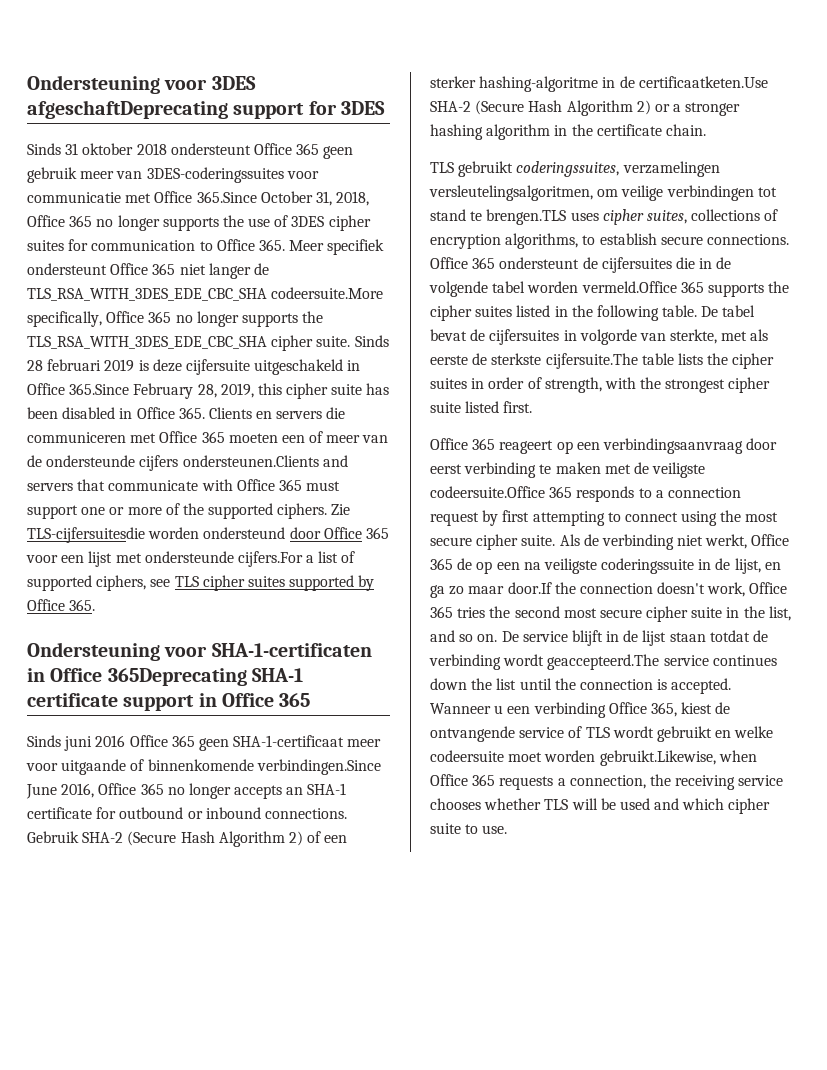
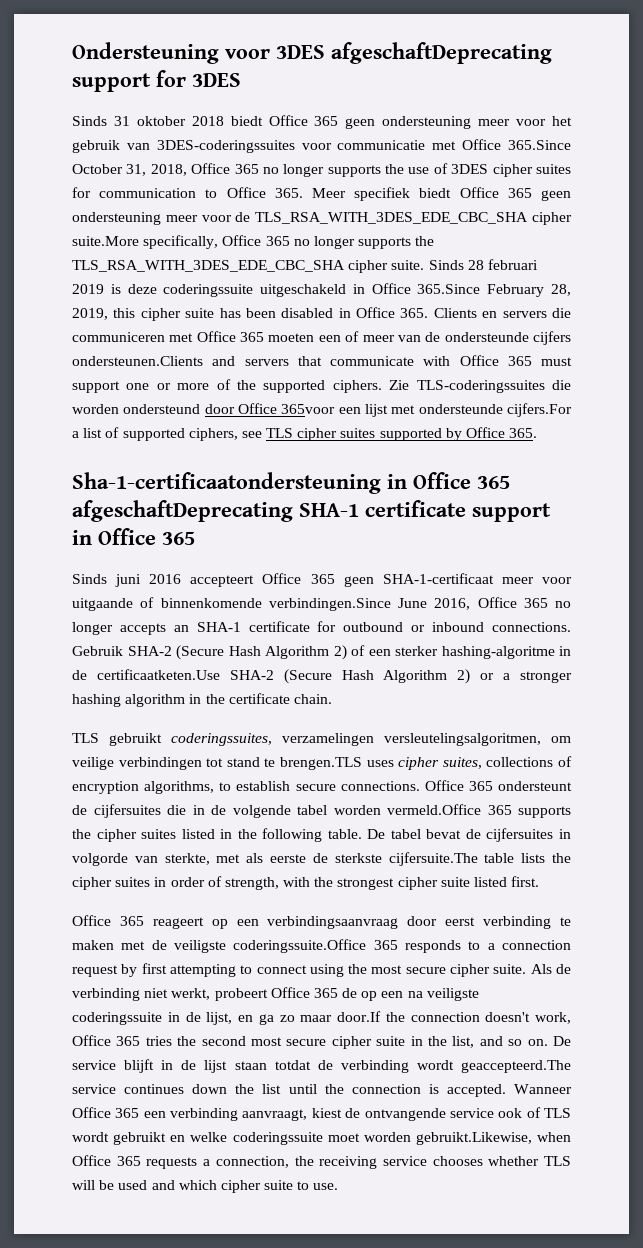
- Sinds 31 oktober 2018 ondersteunt Office 365 geen gebruik meer van 3DES-coderingssuites voor communicatie met Office 365.Since October 31, 2018, Office 365 no longer supports the use of 3DES cipher suites for communication to Office 365. Meer specifiek ondersteunt Office 365 niet langer de TLS_RSA_WITH_3DES_EDE_CBC_SHA codeersuite.More specifically, Office 365 no longer supports the TLS_RSA_WITH_3DES_EDE_CBC_SHA cipher suite.
+ Sinds 31 oktober 2018 biedt Office 365 geen ondersteuning meer voor het gebruik van 3DES-coderingssuites voor communicatie met Office 365.Since October 31, 2018, Office 365 no longer supports the use of 3DES cipher suites for communication to Office 365. Meer specifiek biedt Office 365 geen ondersteuning meer voor de TLS_RSA_WITH_3DES_EDE_CBC_SHA cipher suite.More specifically, Office 365 no longer supports the TLS_RSA_WITH_3DES_EDE_CBC_SHA cipher suite.
- Sinds 28 februari 2019 is deze cijfersuite uitgeschakeld in Office 365.Since February 28, 2019, this cipher suite has been disabled in Office 365. Clients en servers die communiceren met Office 365 moeten een of meer van de ondersteunde cijfers ondersteunen.Clients and servers that communicate with Office 365 must support one or more of the supported ciphers.
+ Sinds 28 februari 2019 is deze coderingssuite uitgeschakeld in Office 365.Since February 28, 2019, this cipher suite has been disabled in Office 365. Clients en servers die communiceren met Office 365 moeten een of meer van de ondersteunde cijfers ondersteunen.Clients and servers that communicate with Office 365 must support one or more of the supported ciphers.
- Zie TLS-cijfersuitesdie worden ondersteund door Office 365 voor een lijst met ondersteunde cijfers.For a list of supported ciphers, see TLS cipher suites supported by Office 365.
+ Zie TLS-coderingssuites die worden ondersteund door Office 365voor een lijst met ondersteunde cijfers.For a list of supported ciphers, see TLS cipher suites supported by Office 365.
- Ondersteuning voor SHA-1-certificaten in Office 365Deprecating SHA-1 certificate support in Office 365
+ Sha-1-certificaatondersteuning in Office 365 afgeschaftDeprecating SHA-1 certificate support in Office 365
- Sinds juni 2016 Office 365 geen SHA-1-certificaat meer voor uitgaande of binnenkomende verbindingen.Since June 2016, Office 365 no longer accepts an SHA-1 certificate for outbound or inbound connections.
+ Sinds juni 2016 accepteert Office 365 geen SHA-1-certificaat meer voor uitgaande of binnenkomende verbindingen.Since June 2016, Office 365 no longer accepts an SHA-1 certificate for outbound or inbound connections.
- Office 365 reageert op een verbindingsaanvraag door eerst verbinding te maken met de veiligste codeersuite.Office 365 responds to a connection request by first attempting to connect using the most secure cipher suite.
+ Office 365 reageert op een verbindingsaanvraag door eerst verbinding te maken met de veiligste coderingssuite.Office 365 responds to a connection request by first attempting to connect using the most secure cipher suite.
- Als de verbinding niet werkt, Office 365 de op een na veiligste coderingssuite in de lijst, en ga zo maar door.If the connection doesn't work, Office 365 tries the second most secure cipher suite in the list, and so on.
+ Als de verbinding niet werkt, probeert Office 365 de op een na veiligste coderingssuite in de lijst, en ga zo maar door.If the connection doesn't work, Office 365 tries the second most secure cipher suite in the list, and so on.
- Wanneer u een verbinding Office 365, kiest de ontvangende service of TLS wordt gebruikt en welke codeersuite moet worden gebruikt.Likewise, when Office 365 requests a connection, the receiving service chooses whether TLS will be used and which cipher suite to use.
+ Wanneer Office 365 een verbinding aanvraagt, kiest de ontvangende service ook of TLS wordt gebruikt en welke coderingssuite moet worden gebruikt.Likewise, when Office 365 requests a connection, the receiving service chooses whether TLS will be used and which cipher suite to use.

